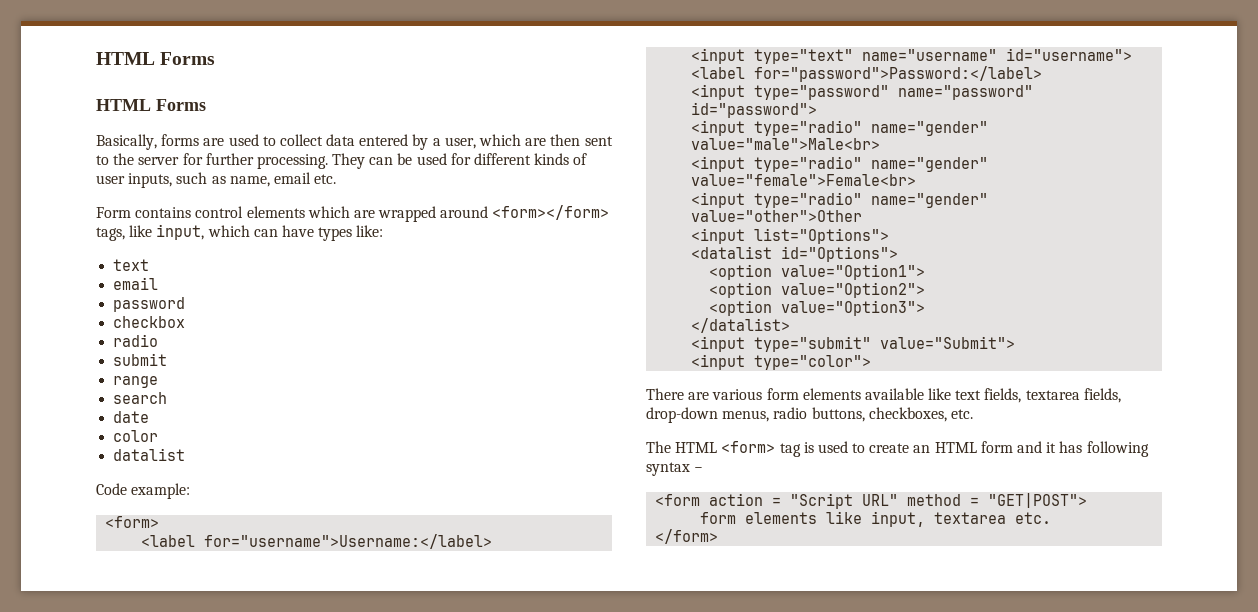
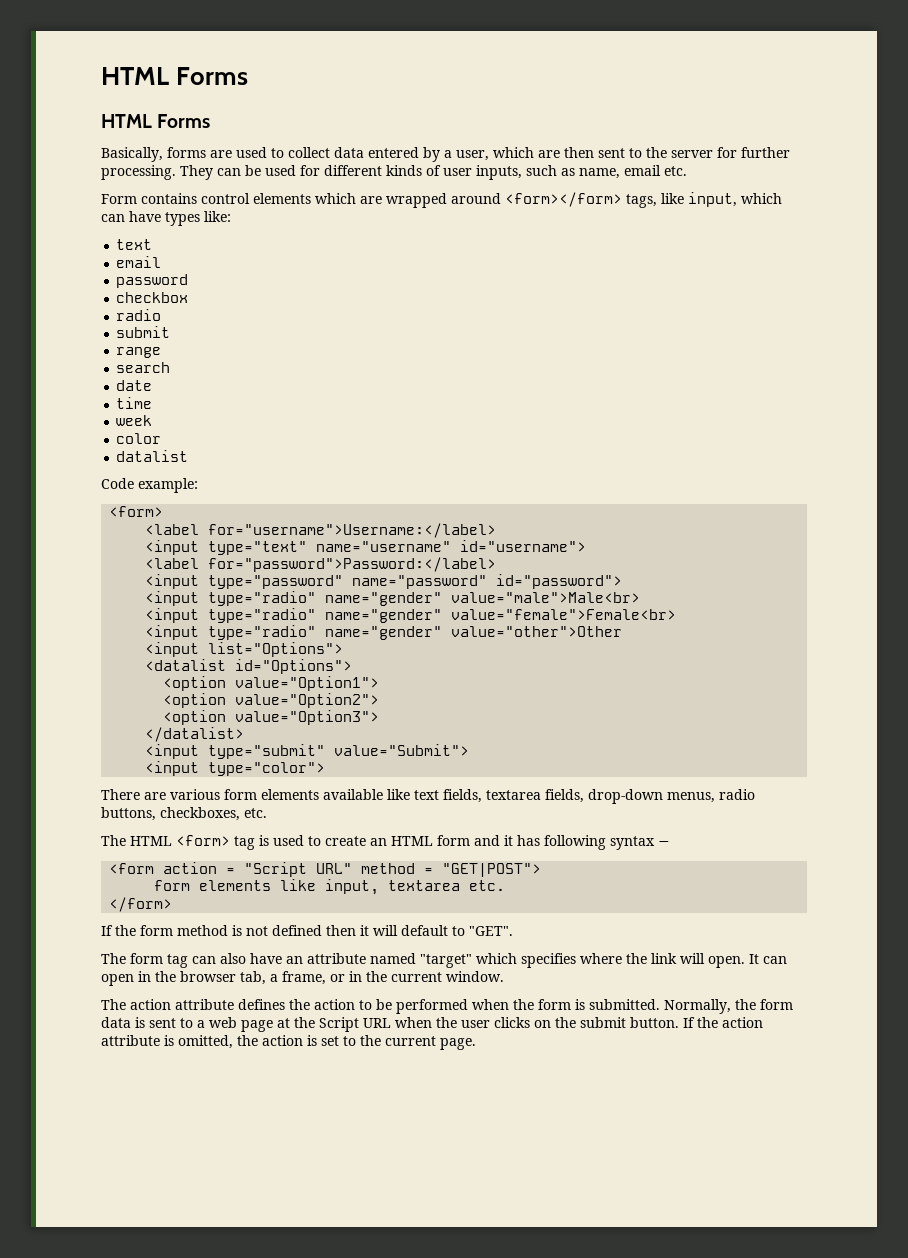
+ time
+ week
+ If the form method is not defined then it will default to "GET".
+ The form tag can also have an attribute named "target" which specifies where the link will open. It can open in the browser tab, a frame, or in the current window.
+ The action attribute defines the action to be performed when the form is submitted. Normally, the form data is sent to a web page at the Script URL when the user clicks on the submit button. If the action attribute is omitted, the action is set to the current page.

